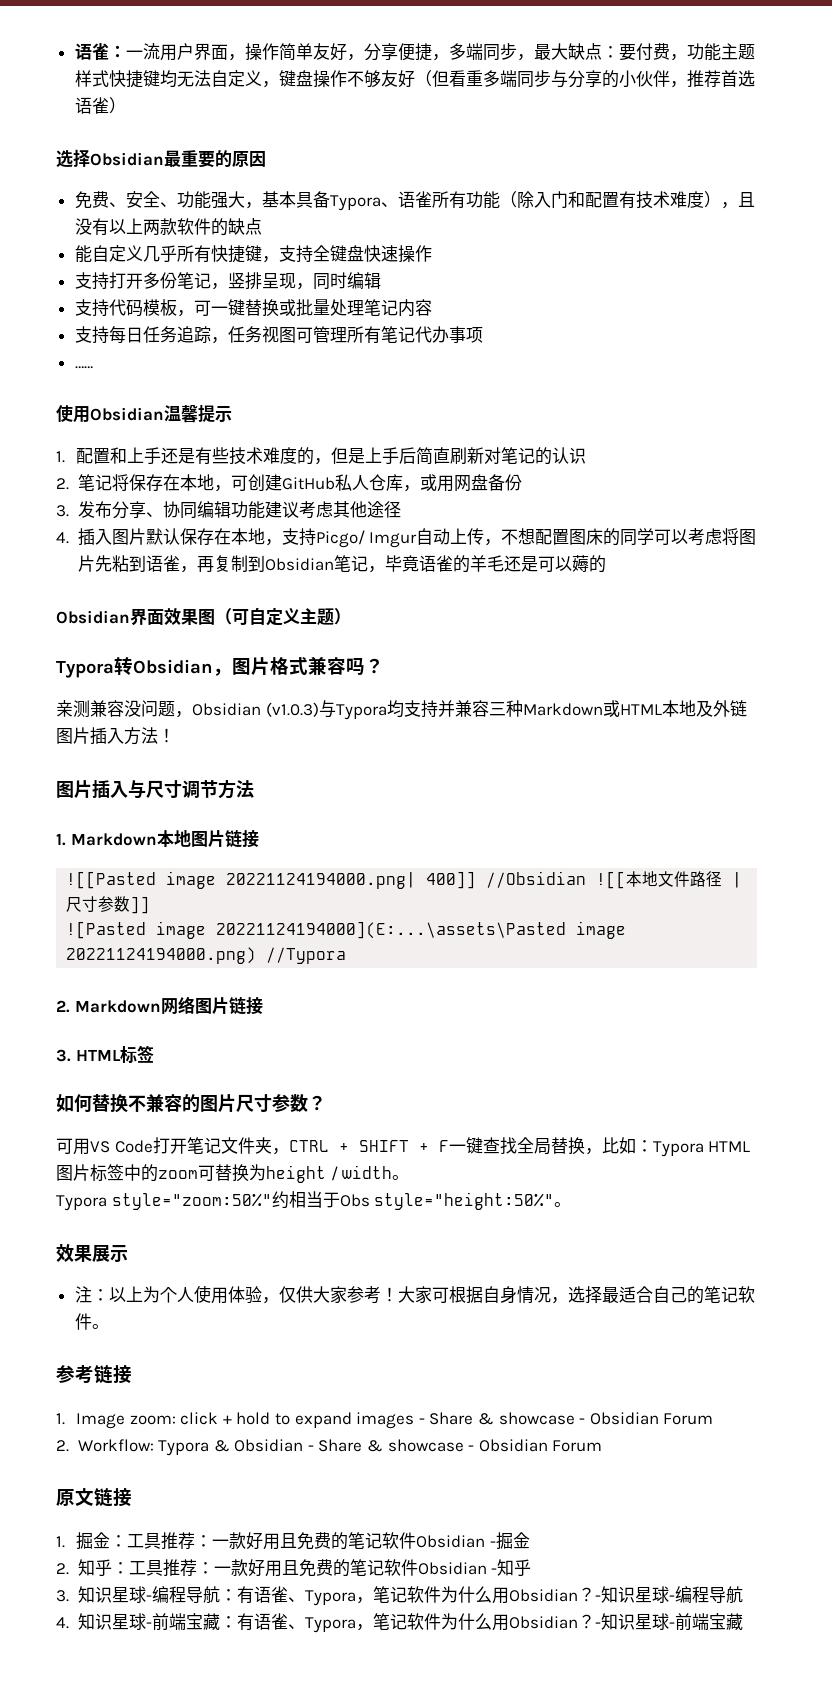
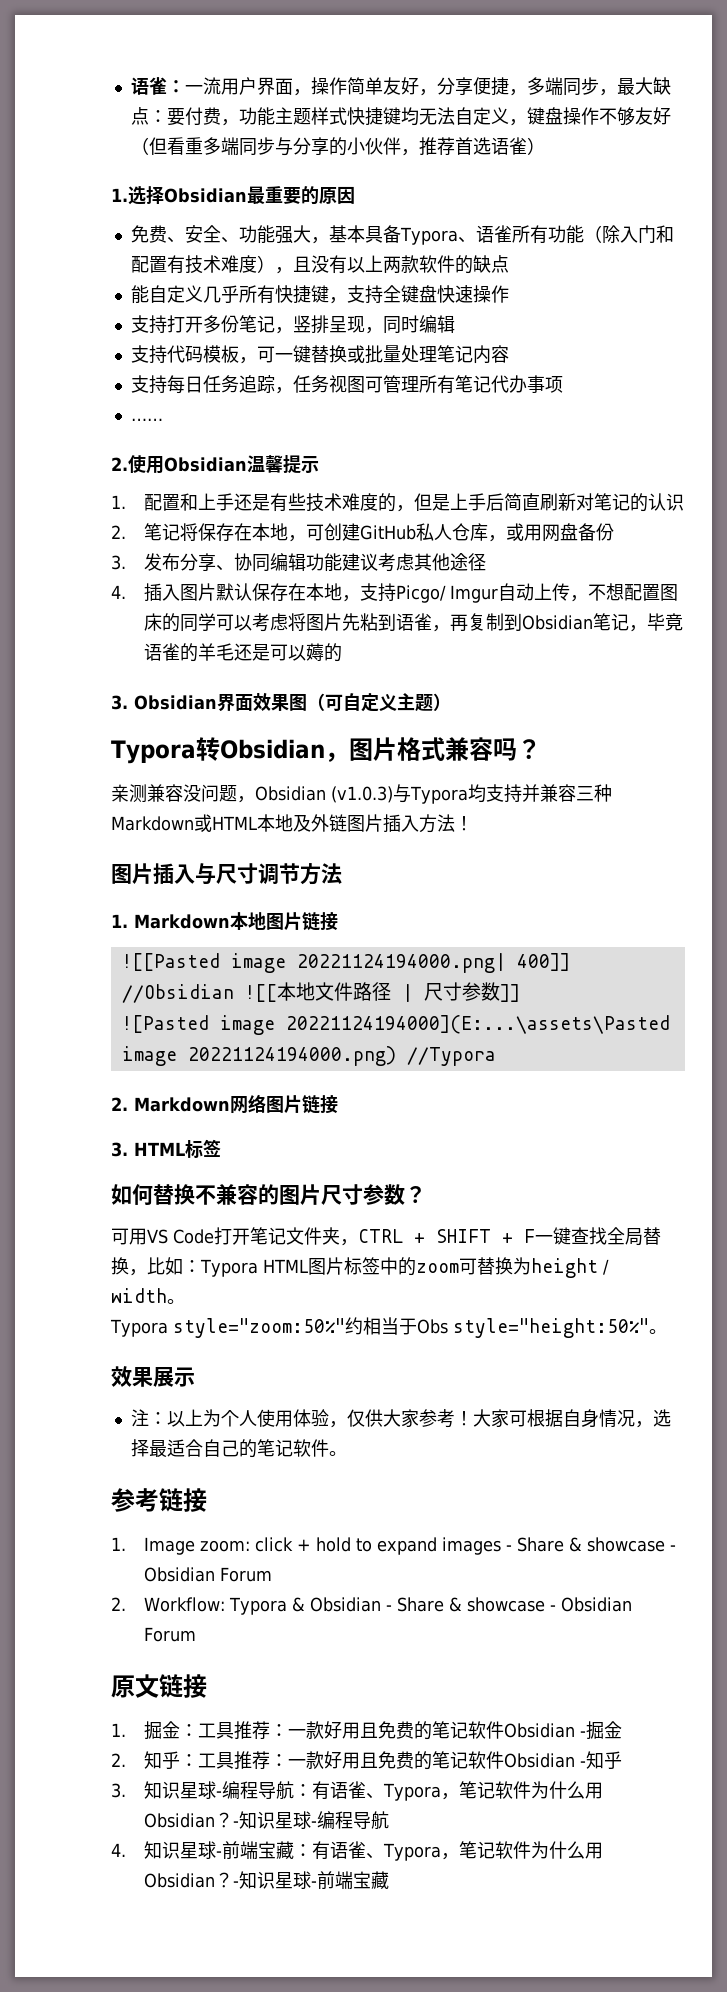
- 选择Obsidian最重要的原因
+ 1.选择Obsidian最重要的原因
- 使用Obsidian温馨提示
+ 2.使用Obsidian温馨提示
- Obsidian界面效果图（可自定义主题）
+ 3. Obsidian界面效果图（可自定义主题）

